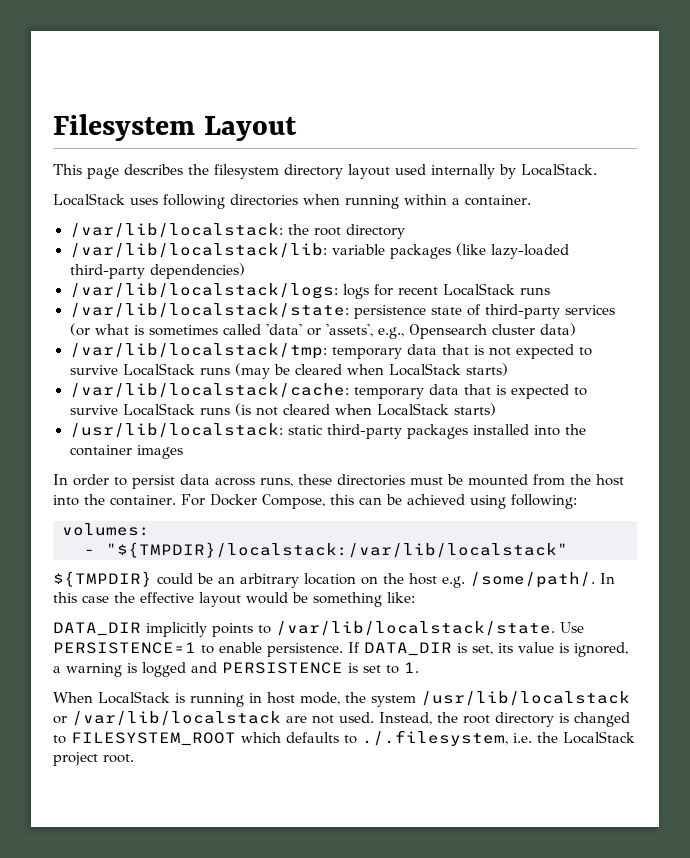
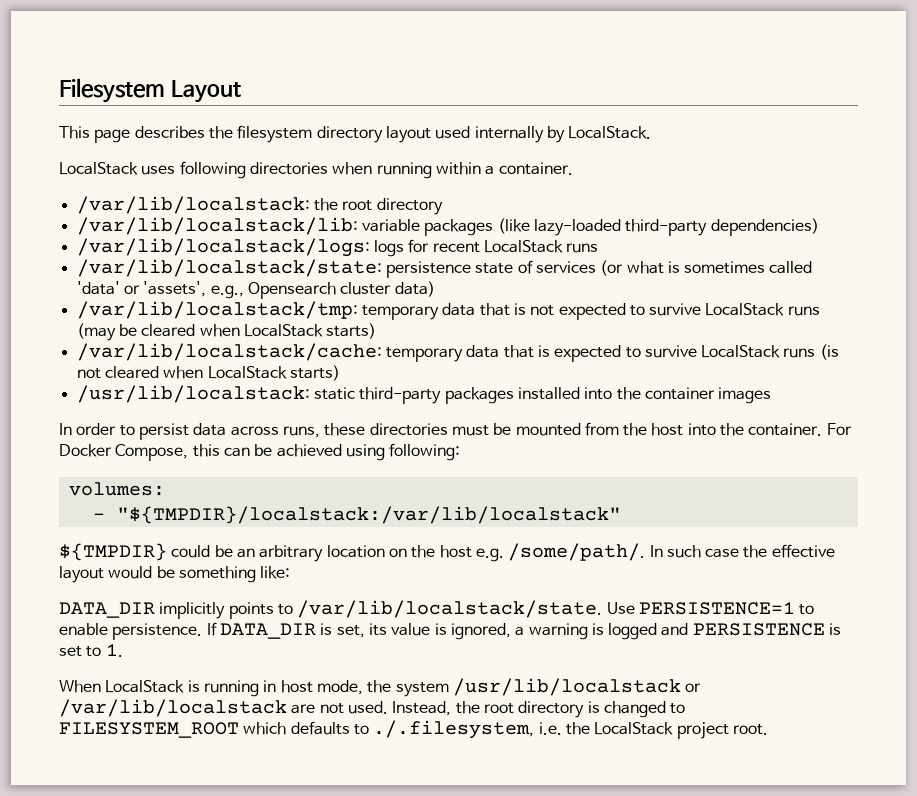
- /var/lib/localstack/state: persistence state of third-party services (or what is sometimes called 'data' or 'assets', e.g., Opensearch cluster data)
+ /var/lib/localstack/state: persistence state of services (or what is sometimes called 'data' or 'assets', e.g., Opensearch cluster data)
- In this case the effective layout would be something like:
+ In such case the effective layout would be something like:

